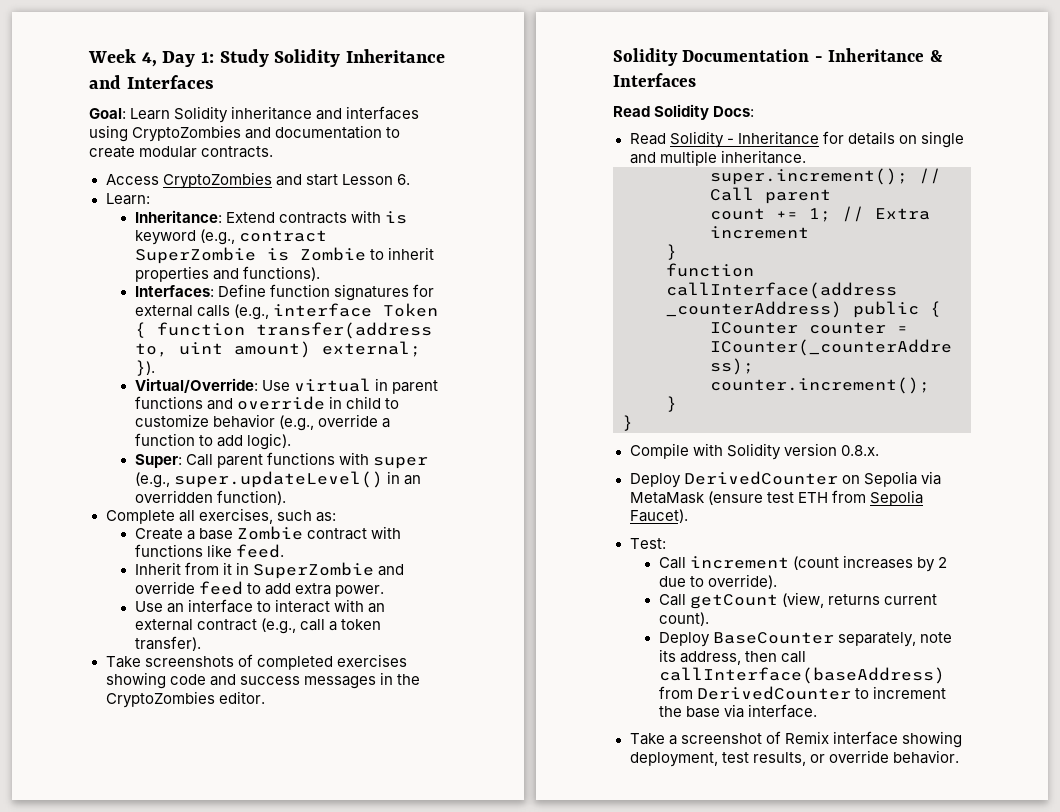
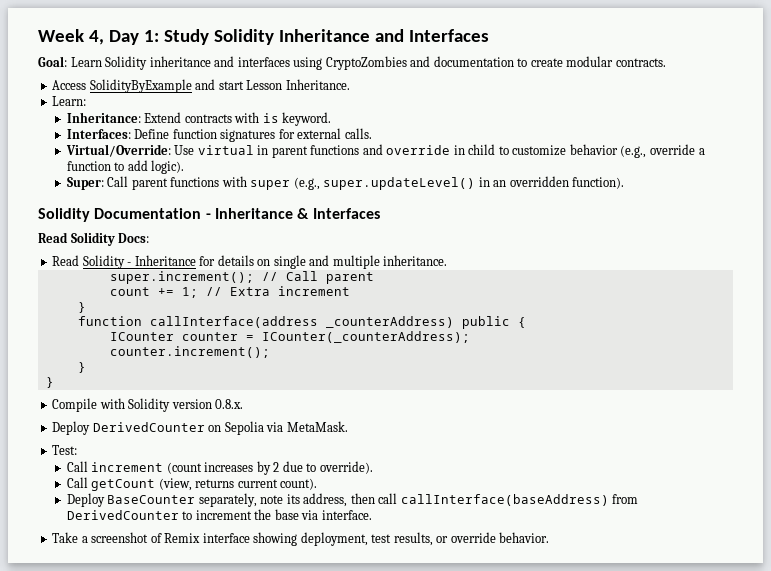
- Access CryptoZombies and start Lesson 6.
+ Access SolidityByExample and start Lesson Inheritance.
- Inheritance: Extend contracts with is keyword (e.g., contract SuperZombie is Zombie to inherit properties and functions).
+ Inheritance: Extend contracts with is keyword.
- Interfaces: Define function signatures for external calls (e.g., interface Token { function transfer(address to, uint amount) external; }).
+ Interfaces: Define function signatures for external calls.
- Complete all exercises, such as:
- Create a base Zombie contract with functions like feed.
- Inherit from it in SuperZombie and override feed to add extra power.
- Use an interface to interact with an external contract (e.g., call a token transfer).
- Take screenshots of completed exercises showing code and success messages in the CryptoZombies editor.
- Deploy DerivedCounter on Sepolia via MetaMask (ensure test ETH from Sepolia Faucet).
+ Deploy DerivedCounter on Sepolia via MetaMask.

